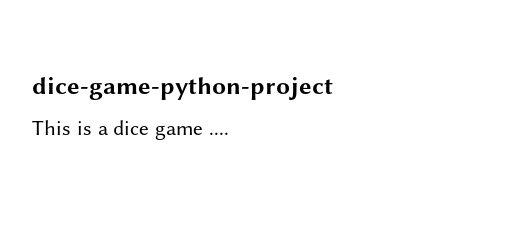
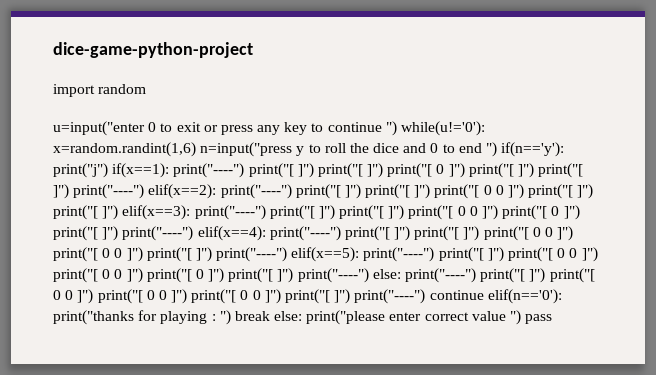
- This is a dice game ....
+ import random
+ u=input("enter 0 to exit or press any key to continue ") while(u!='0'): x=random.randint(1,6) n=input("press y to roll the dice and 0 to end ") if(n=='y'): print("j") if(x==1): print("----") print("[ ]") print("[ ]") print("[ 0 ]") print("[ ]") print("[ ]") print("----") elif(x==2): print("----") print("[ ]") print("[ ]") print("[ 0 0 ]") print("[ ]") print("[ ]") elif(x==3): print("----") print("[ ]") print("[ ]") print("[ 0 0 ]") print("[ 0 ]") print("[ ]") print("----") elif(x==4): print("----") print("[ ]") print("[ ]") print("[ 0 0 ]") print("[ 0 0 ]") print("[ ]") print("----") elif(x==5): print("----") print("[ ]") print("[ 0 0 ]") print("[ 0 0 ]") print("[ 0 ]") print("[ ]") print("----") else: print("----") print("[ ]") print("[ 0 0 ]") print("[ 0 0 ]") print("[ 0 0 ]") print("[ ]") print("----") continue elif(n=='0'): print("thanks for playing : ") break else: print("please enter correct value ") pass

